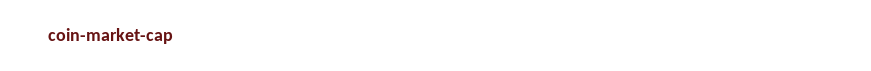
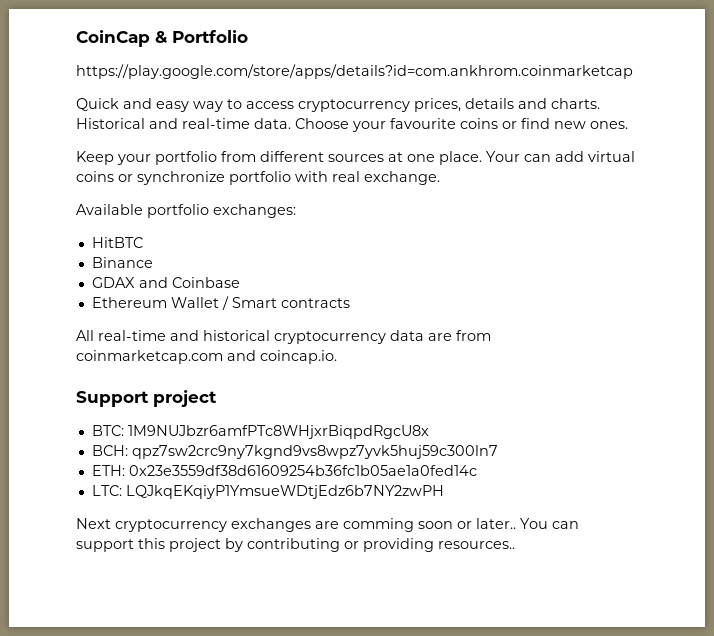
- coin-market-cap
+ CoinCap & Portfolio
+ https://play.google.com/store/apps/details?id=com.ankhrom.coinmarketcap
+ Quick and easy way to access cryptocurrency prices, details and charts. Historical and real-time data. Choose your favourite coins or find new ones.
+ Keep your portfolio from different sources at one place. Your can add virtual coins or synchronize portfolio with real exchange.
+ Available portfolio exchanges:
+ HitBTC
+ Binance
+ GDAX and Coinbase
+ Ethereum Wallet / Smart contracts
+ All real-time and historical cryptocurrency data are from coinmarketcap.com and coincap.io.
+ Support project
+ BTC: 1M9NUJbzr6amfPTc8WHjxrBiqpdRgcU8x
+ BCH: qpz7sw2crc9ny7kgnd9vs8wpz7yvk5huj59c300ln7
+ ETH: 0x23e3559df38d61609254b36fc1b05ae1a0fed14c
+ LTC: LQJkqEKqiyP1YmsueWDtjEdz6b7NY2zwPH
+ Next cryptocurrency exchanges are comming soon or later.. You can support this project by contributing or providing resources..

